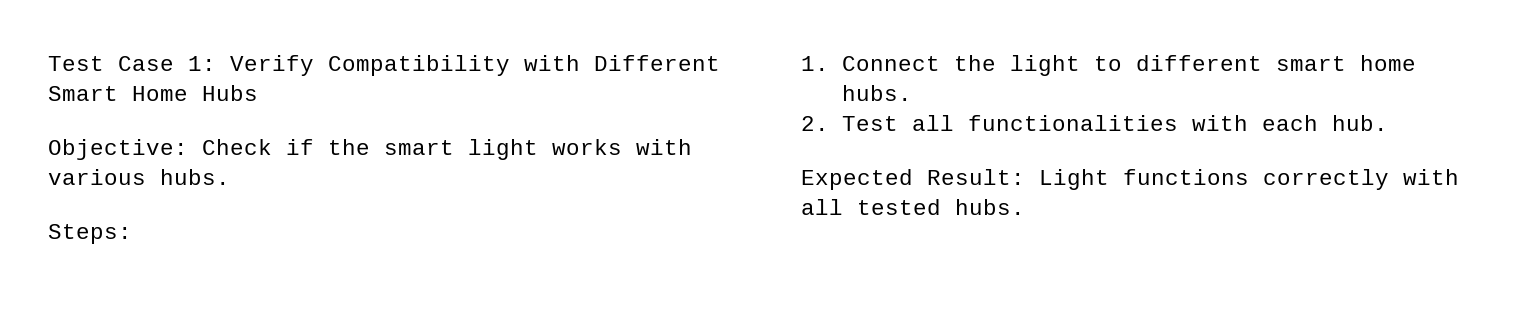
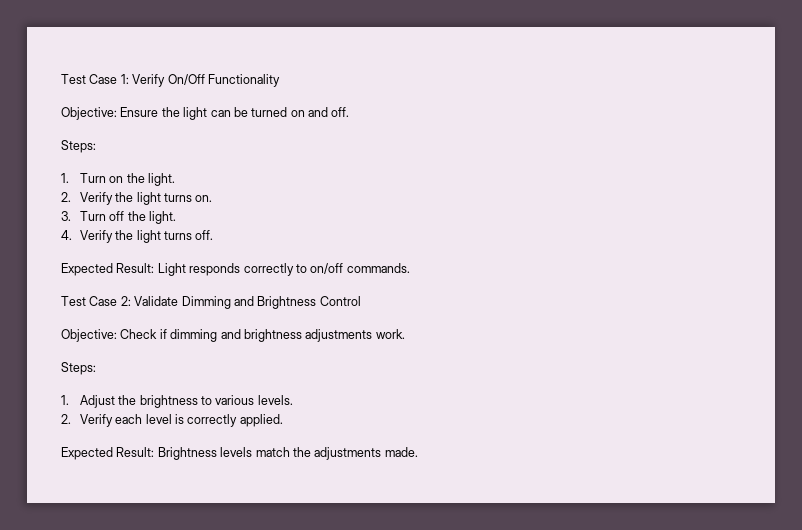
- Test Case 1: Verify Compatibility with Different Smart Home Hubs
- Objective: Check if the smart light works with various hubs.
+ Test Case 1: Verify On/Off Functionality
+ Objective: Ensure the light can be turned on and off.
  Steps:
- 1. Connect the light to different smart home hubs.
- 2. Test all functionalities with each hub.
- Expected Result: Light functions correctly with all tested hubs.
+ 1. Turn on the light.
+ 2. Verify the light turns on.
+ 3. Turn off the light.
+ 4. Verify the light turns off.
+ Expected Result: Light responds correctly to on/off commands.
+ Test Case 2: Validate Dimming and Brightness Control
+ Objective: Check if dimming and brightness adjustments work.
+ Steps:
+ 1. Adjust the brightness to various levels.
+ 2. Verify each level is correctly applied.
+ Expected Result: Brightness levels match the adjustments made.

